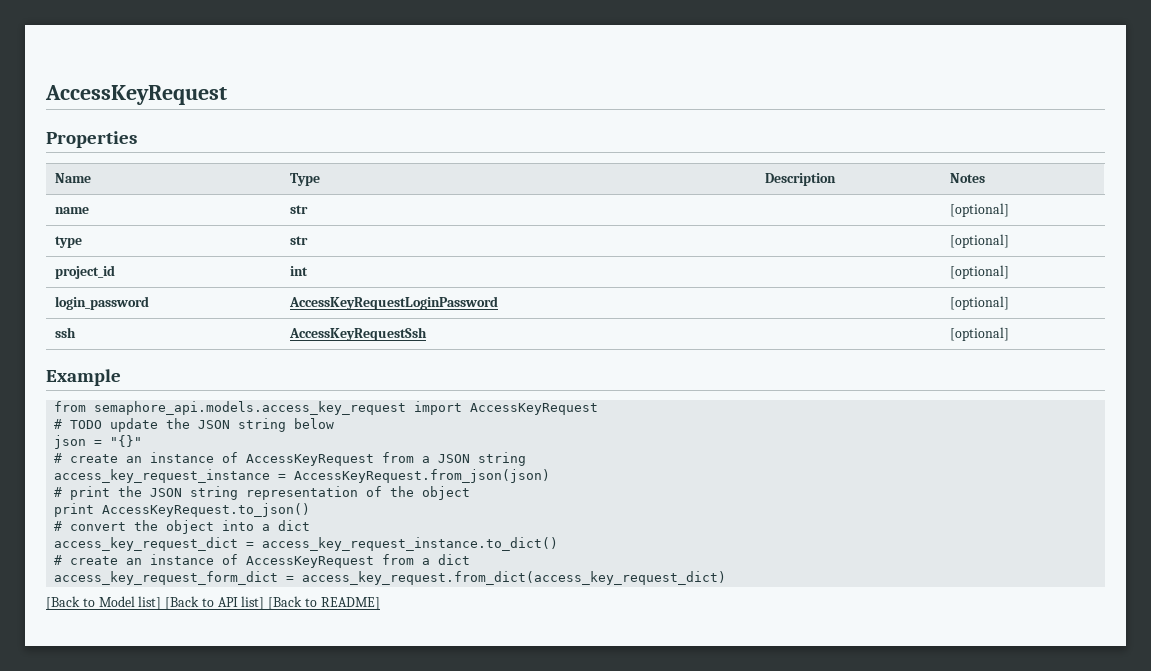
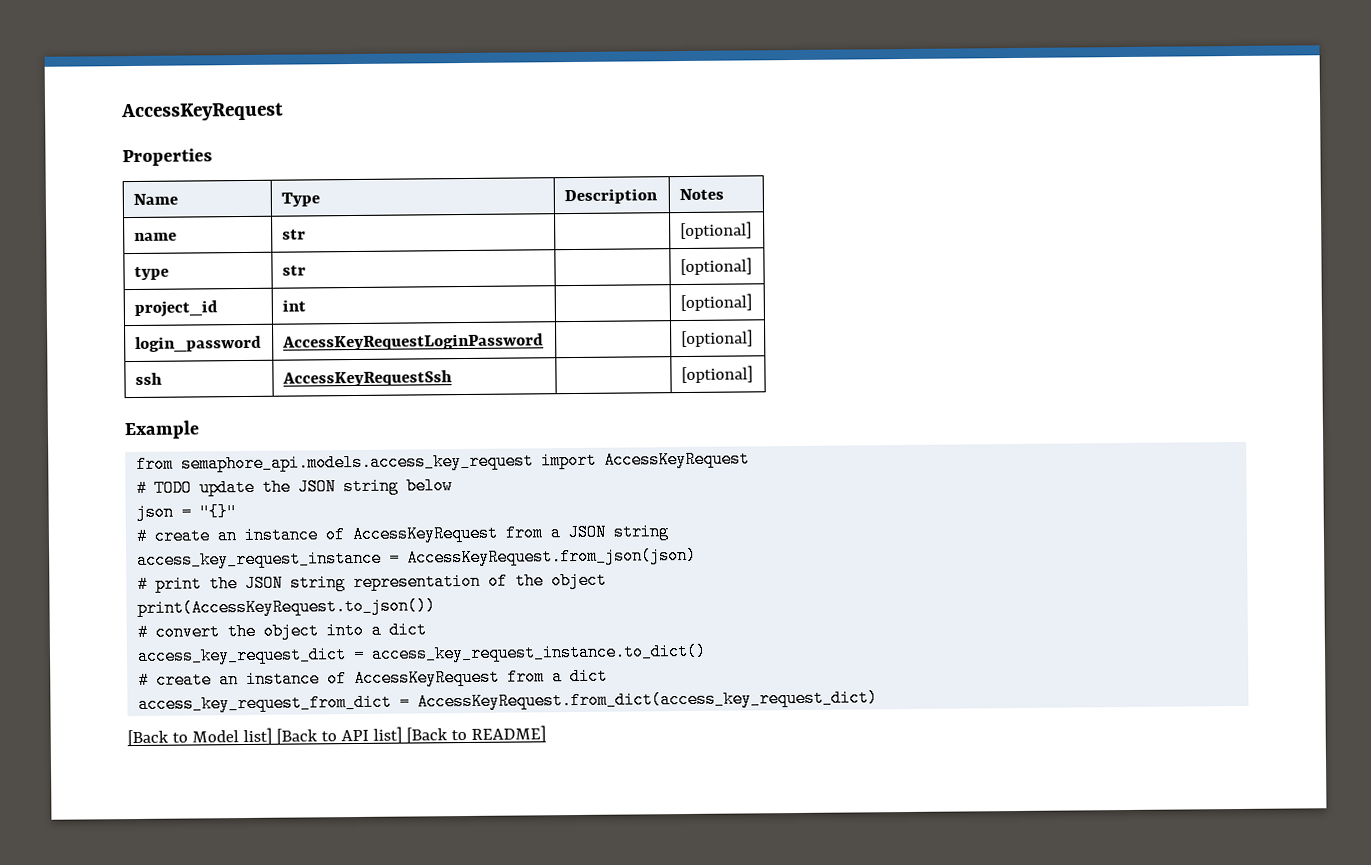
- print AccessKeyRequest.to_json()
+ print(AccessKeyRequest.to_json())
- access_key_request_form_dict = access_key_request.from_dict(access_key_request_dict)
+ access_key_request_from_dict = AccessKeyRequest.from_dict(access_key_request_dict)

